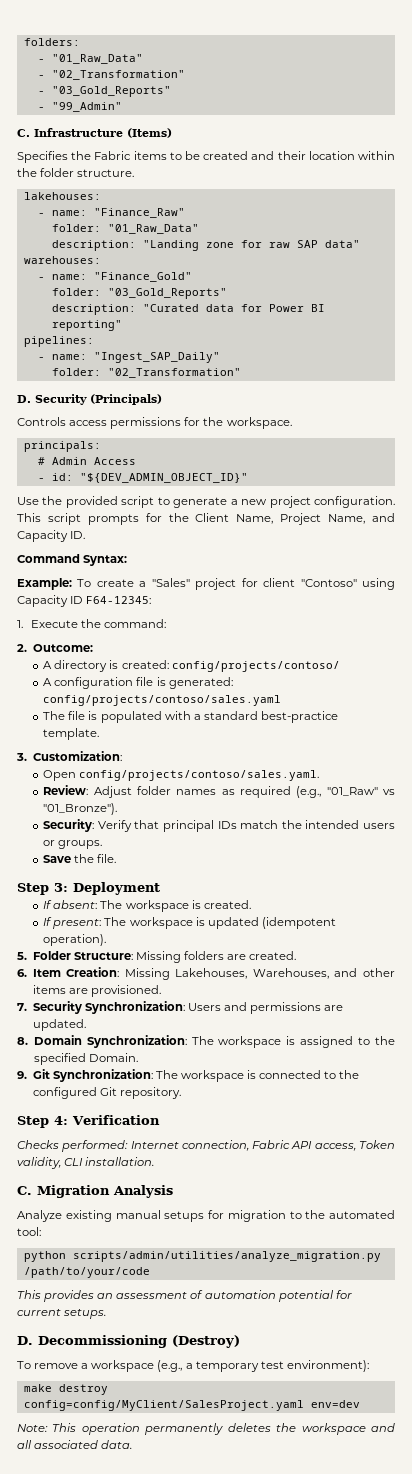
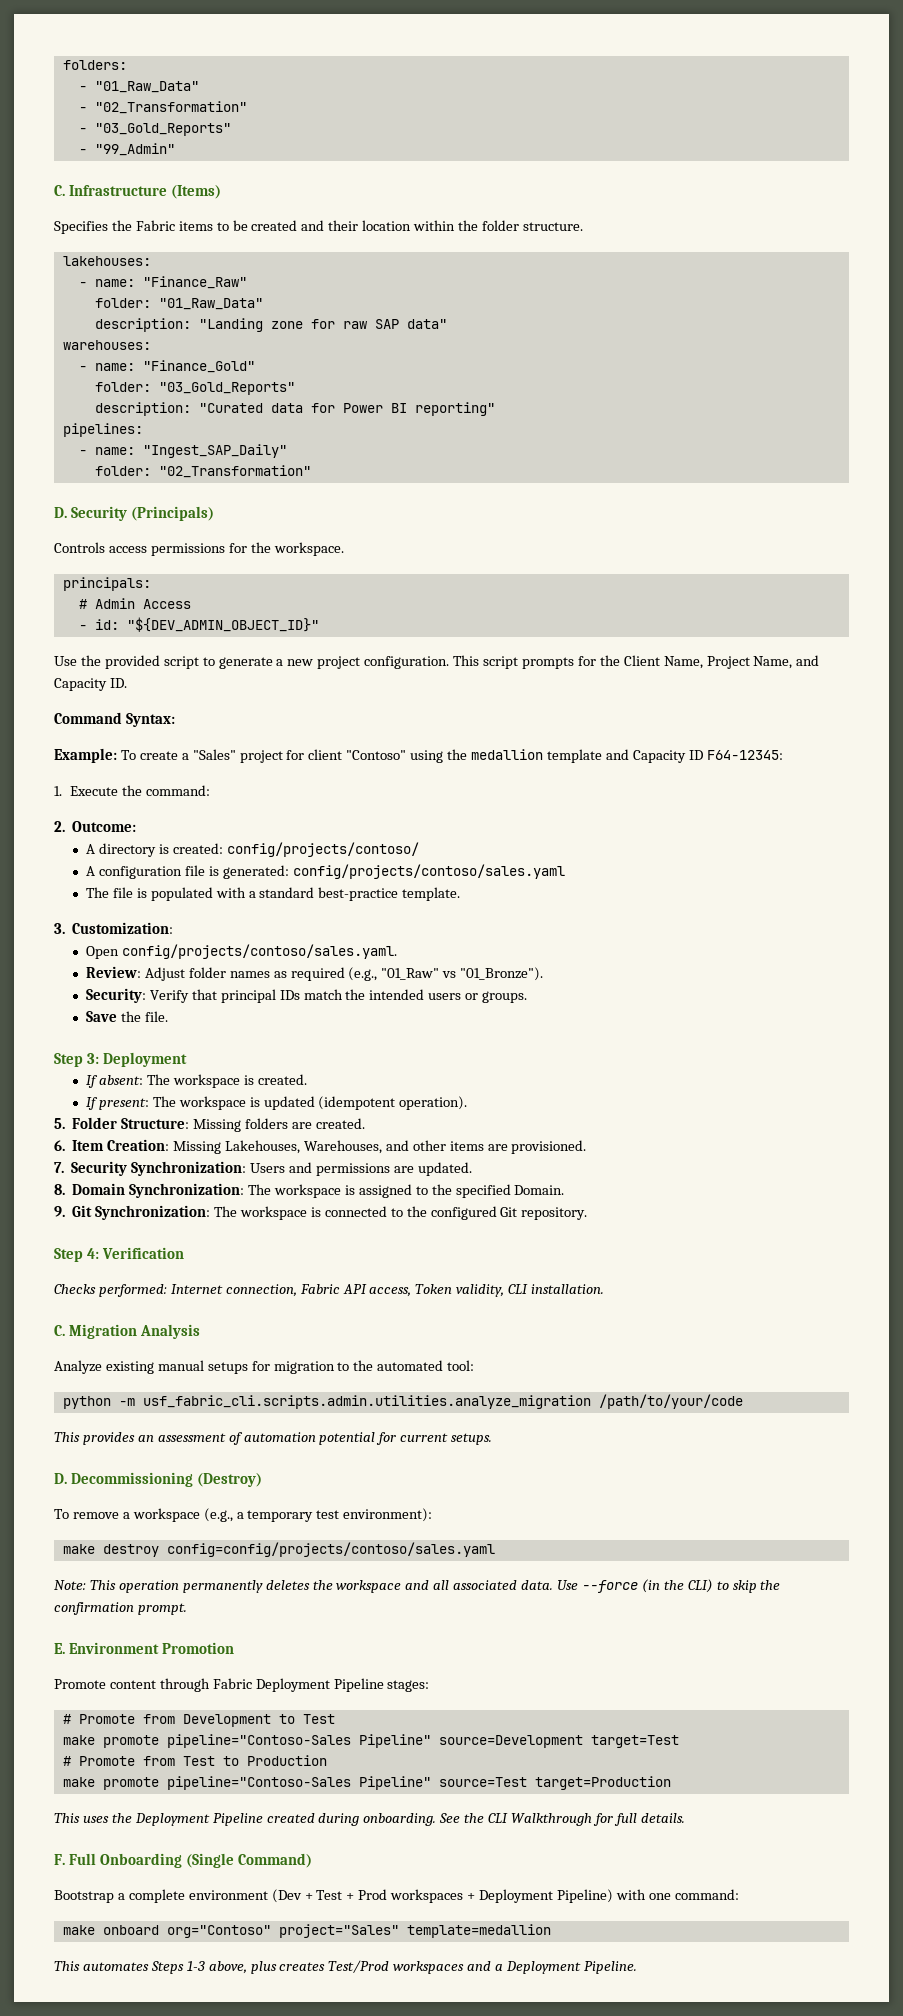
- Example: To create a "Sales" project for client "Contoso" using Capacity ID F64-12345:
+ Example: To create a "Sales" project for client "Contoso" using the medallion template and Capacity ID F64-12345:
- python scripts/admin/utilities/analyze_migration.py /path/to/your/code
+ python -m usf_fabric_cli.scripts.admin.utilities.analyze_migration /path/to/your/code
- make destroy config=config/MyClient/SalesProject.yaml env=dev
+ make destroy config=config/projects/contoso/sales.yaml
+ Use --force (in the CLI) to skip the confirmation prompt.
+ E. Environment Promotion
+ Promote content through Fabric Deployment Pipeline stages:
+ # Promote from Development to Test
+ make promote pipeline="Contoso-Sales Pipeline" source=Development target=Test
+ # Promote from Test to Production
+ make promote pipeline="Contoso-Sales Pipeline" source=Test target=Production
+ This uses the Deployment Pipeline created during onboarding. See the CLI Walkthrough for full details.
+ F. Full Onboarding (Single Command)
+ Bootstrap a complete environment (Dev + Test + Prod workspaces + Deployment Pipeline) with one command:
+ make onboard org="Contoso" project="Sales" template=medallion
+ This automates Steps 1-3 above, plus creates Test/Prod workspaces and a Deployment Pipeline.

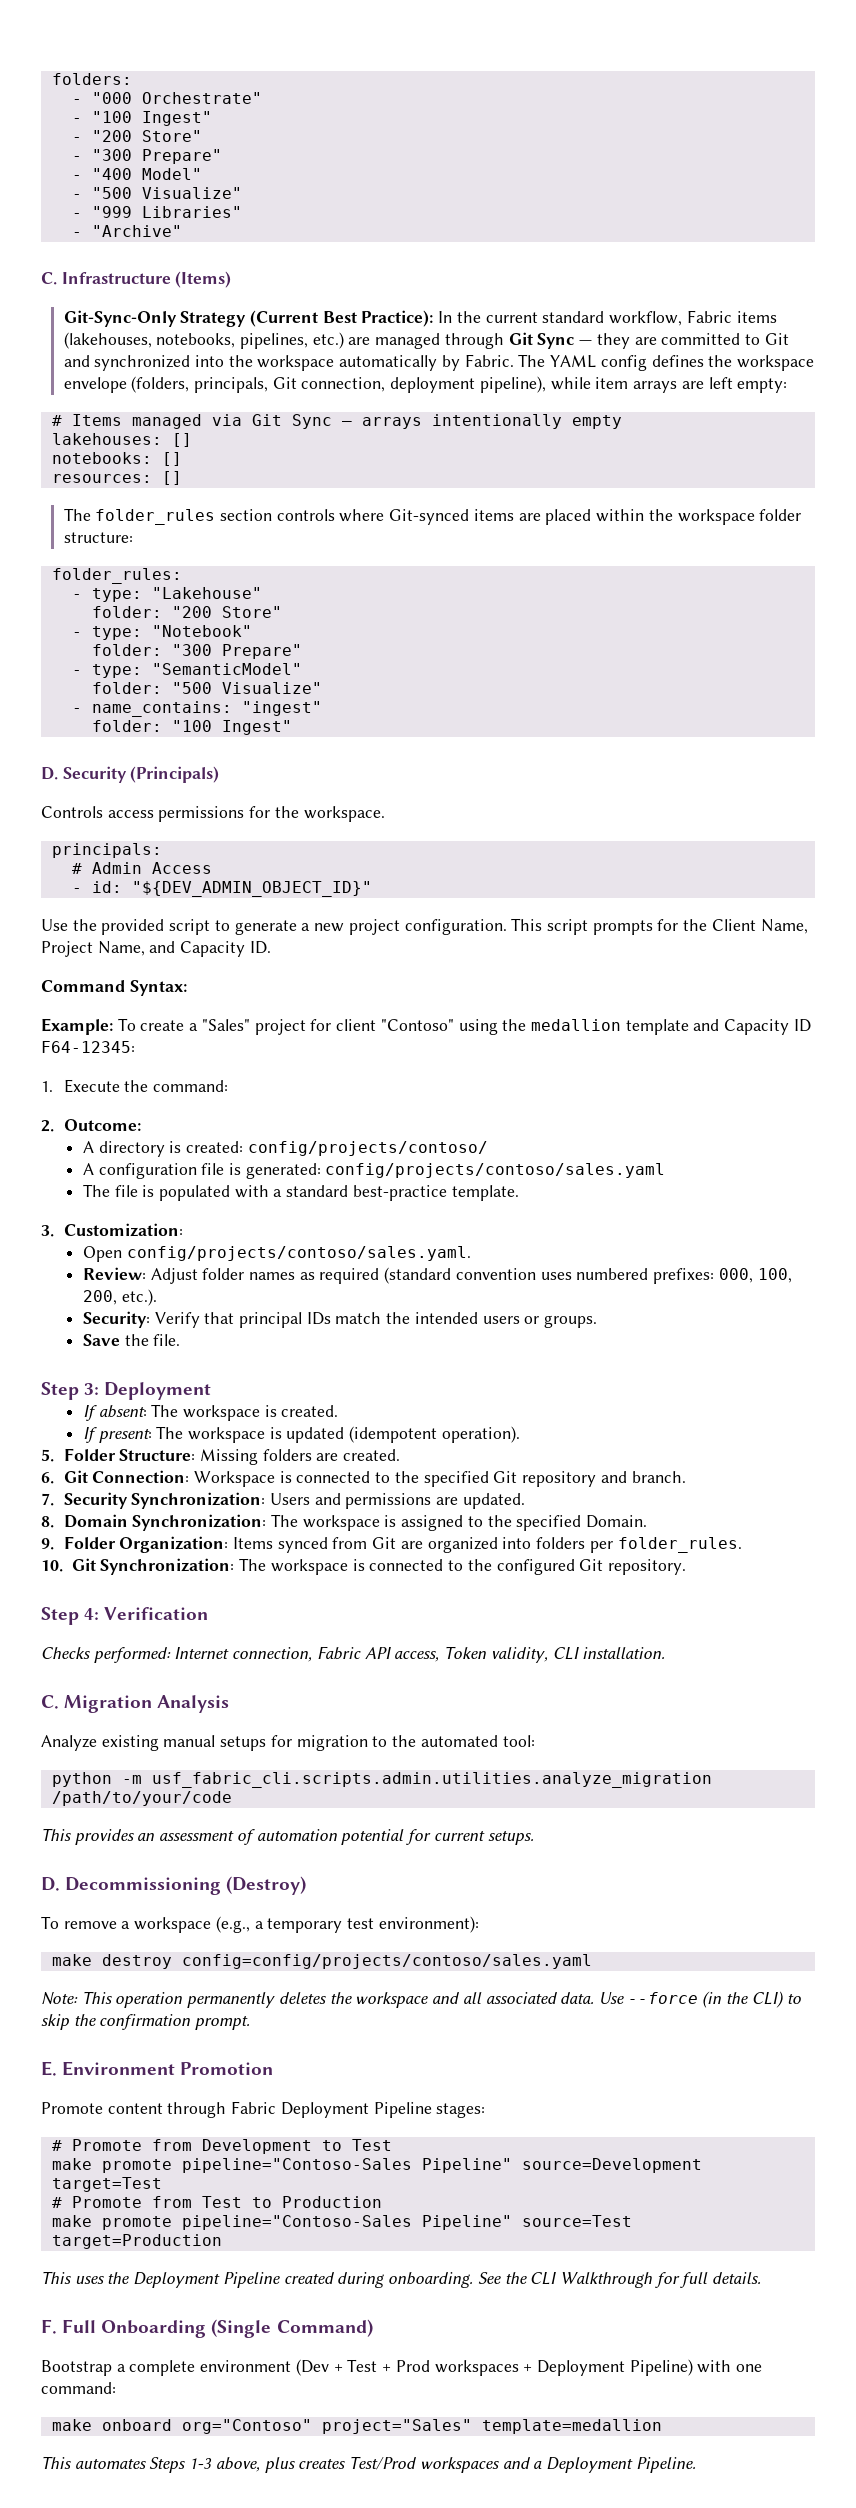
- - "01_Raw_Data"
- - "02_Transformation"
- - "03_Gold_Reports"
- - "99_Admin"
+ - "000 Orchestrate"
+ - "100 Ingest"
+ - "200 Store"
+ - "300 Prepare"
+ - "400 Model"
+ - "500 Visualize"
+ - "999 Libraries"
+ - "Archive"
  C. Infrastructure (Items)
- Specifies the Fabric items to be created and their location within the folder structure.
- lakehouses:
- - name: "Finance_Raw"
- folder: "01_Raw_Data"
- description: "Landing zone for raw SAP data"
- warehouses:
- - name: "Finance_Gold"
- folder: "03_Gold_Reports"
- description: "Curated data for Power BI reporting"
- pipelines:
- - name: "Ingest_SAP_Daily"
- folder: "02_Transformation"
+ Git-Sync-Only Strategy (Current Best Practice): In the current standard workflow, Fabric items (lakehouses, notebooks, pipelines, etc.) are managed through Git Sync — they are committed to Git and synchronized into the workspace automatically by Fabric. The YAML config defines the workspace envelope (folders, principals, Git connection, deployment pipeline), while item arrays are left empty:
+ # Items managed via Git Sync — arrays intentionally empty
+ lakehouses: []
+ notebooks: []
+ resources: []
+ The folder_rules section controls where Git-synced items are placed within the workspace folder structure:
+ folder_rules:
+ - type: "Lakehouse"
+ folder: "200 Store"
+ - type: "Notebook"
+ folder: "300 Prepare"
+ - type: "SemanticModel"
+ folder: "500 Visualize"
+ - name_contains: "ingest"
+ folder: "100 Ingest"
- Review: Adjust folder names as required (e.g., "01_Raw" vs "01_Bronze").
+ Review: Adjust folder names as required (standard convention uses numbered prefixes: 000, 100, 200, etc.).
- 6. Item Creation: Missing Lakehouses, Warehouses, and other items are provisioned.
+ 6. Git Connection: Workspace is connected to the specified Git repository and branch.
- 9. Git Synchronization: The workspace is connected to the configured Git repository.
+ 9. Folder Organization: Items synced from Git are organized into folders per folder_rules.
+ 10. Git Synchronization: The workspace is connected to the configured Git repository.

